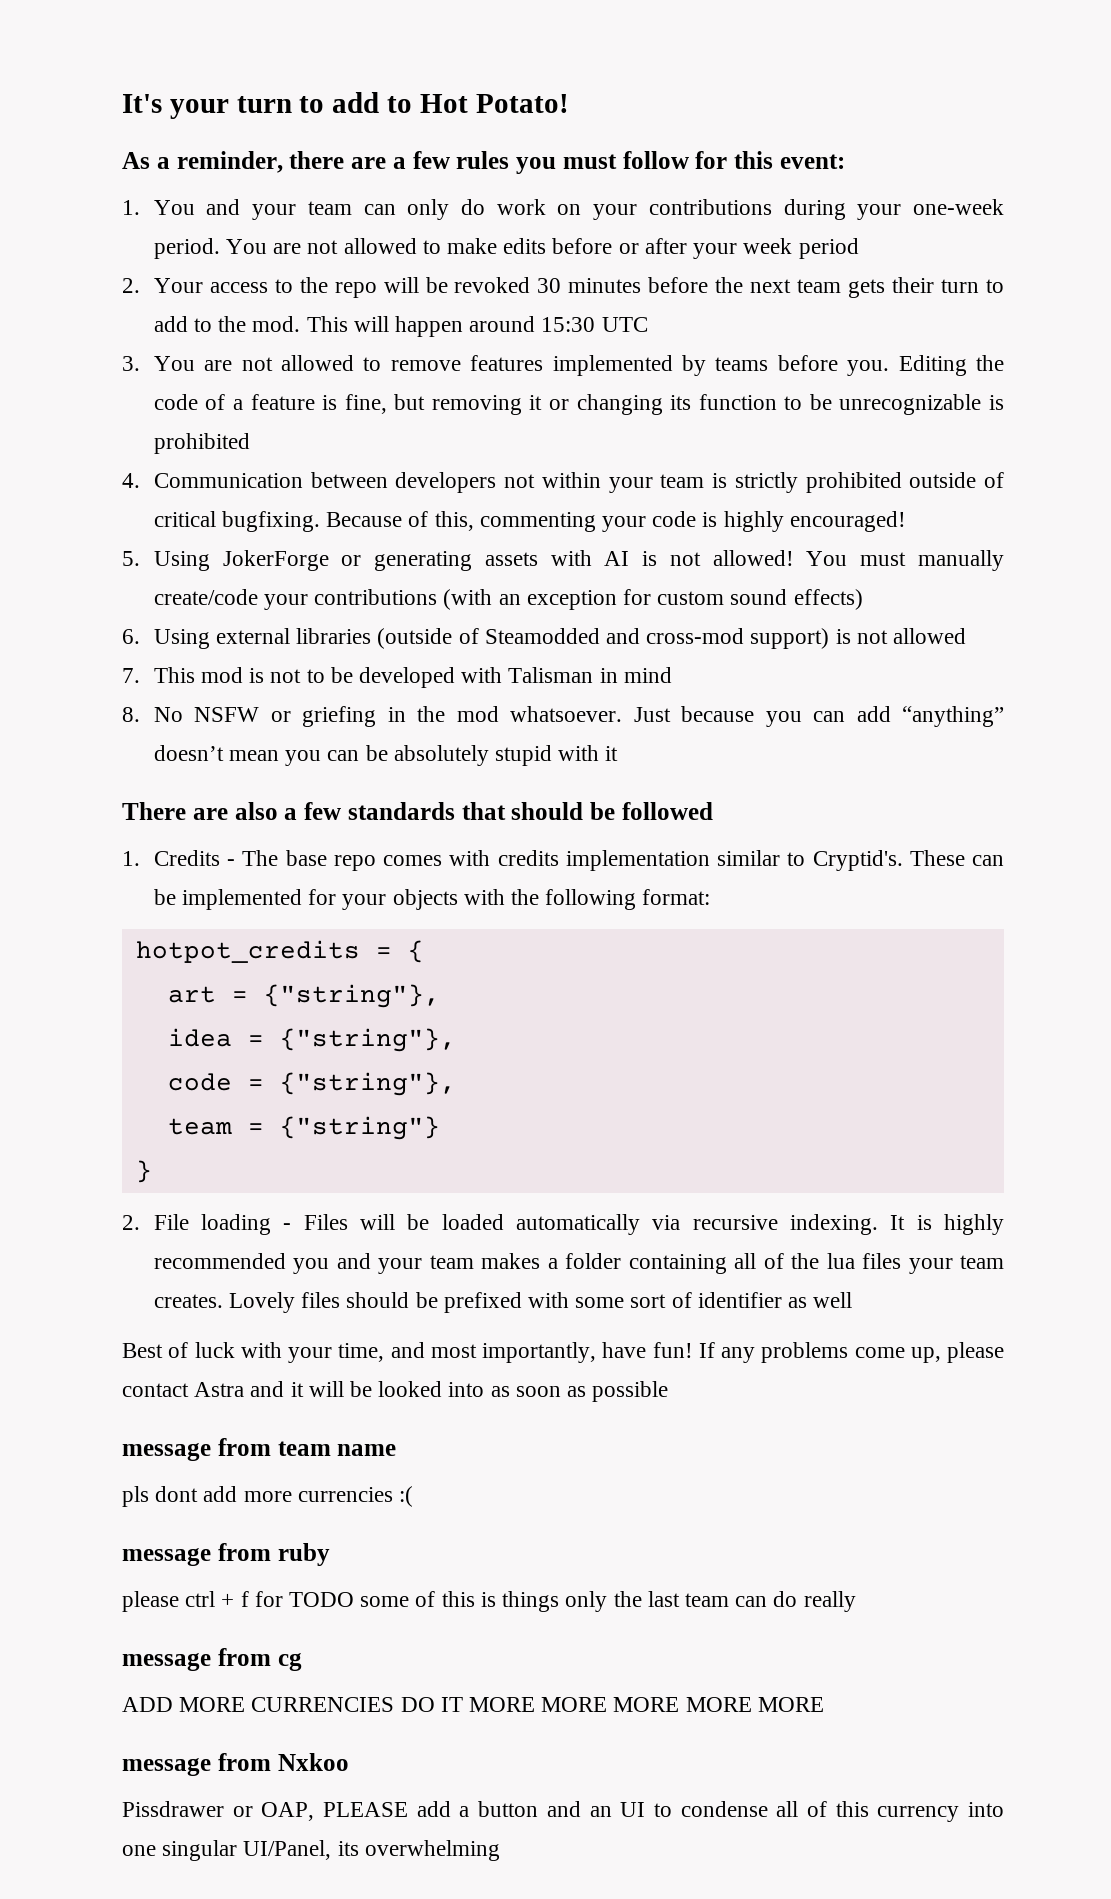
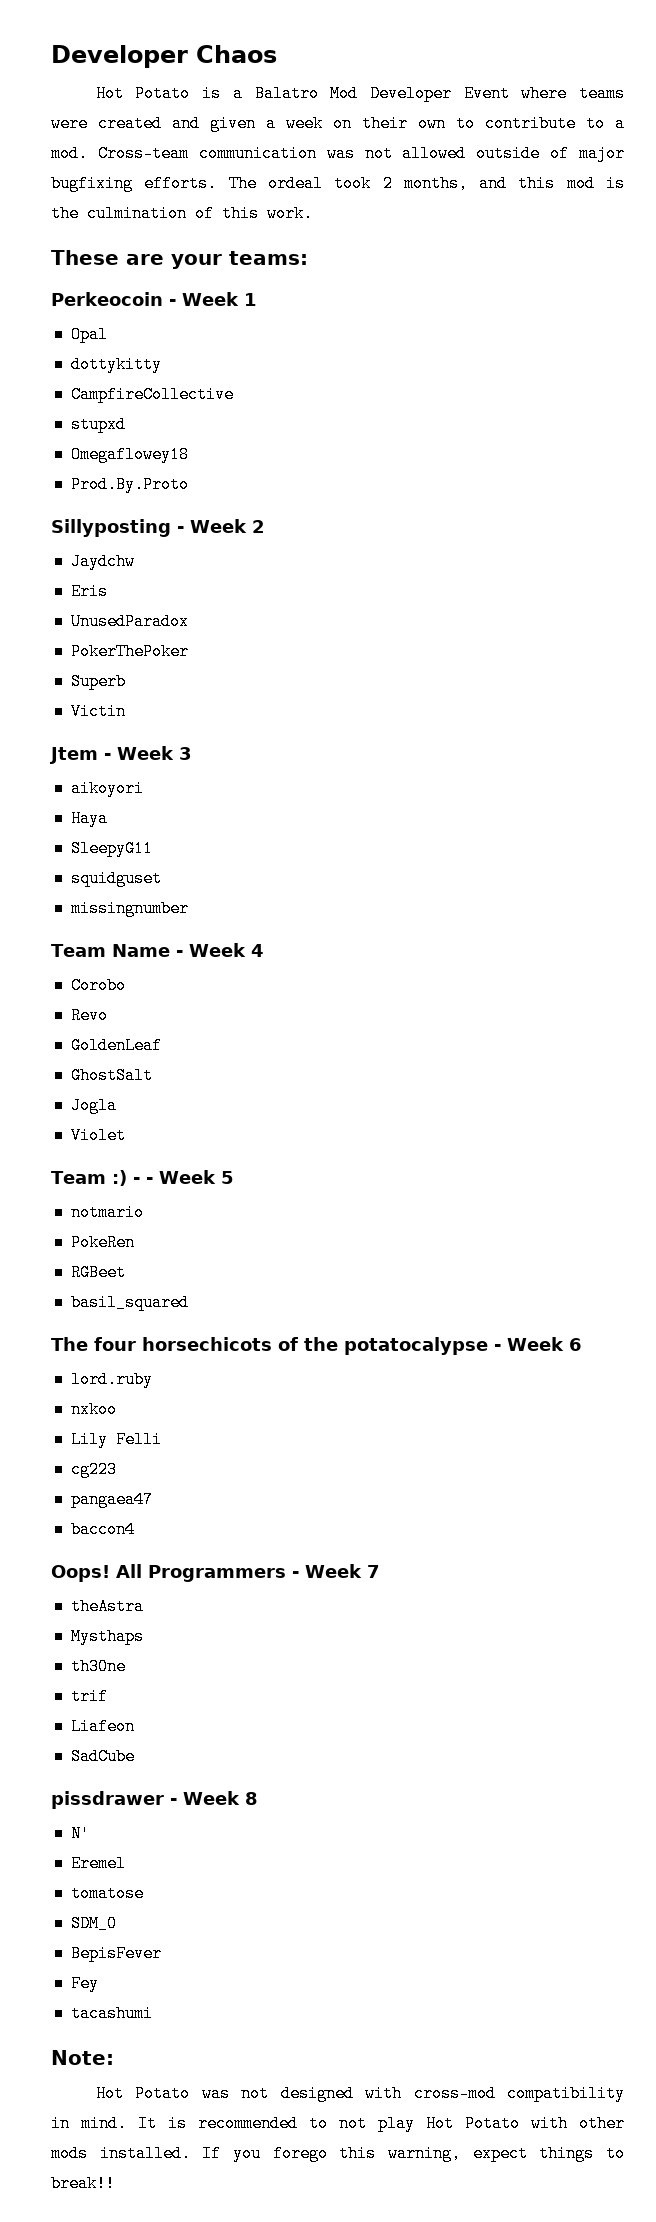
- It's your turn to add to Hot Potato!
- As a reminder, there are a few rules you must follow for this event:
- 1. You and your team can only do work on your contributions during your one-week period. You are not allowed to make edits before or after your week period
- 2. Your access to the repo will be revoked 30 minutes before the next team gets their turn to add to the mod. This will happen around 15:30 UTC
- 3. You are not allowed to remove features implemented by teams before you. Editing the code of a feature is fine, but removing it or changing its function to be unrecognizable is prohibited
- 4. Communication between developers not within your team is strictly prohibited outside of critical bugfixing. Because of this, commenting your code is highly encouraged!
- 5. Using JokerForge or generating assets with AI is not allowed! You must manually create/code your contributions (with an exception for custom sound effects)
- 6. Using external libraries (outside of Steamodded and cross-mod support) is not allowed
- 7. This mod is not to be developed with Talisman in mind
- 8. No NSFW or griefing in the mod whatsoever. Just because you can add “anything” doesn’t mean you can be absolutely stupid with it
- There are also a few standards that should be followed
- 1. Credits - The base repo comes with credits implementation similar to Cryptid's. These can be implemented for your objects with the following format:
- hotpot_credits = {
- art = {"string"},
- idea = {"string"},
- code = {"string"},
- team = {"string"}
- }
- 2. File loading - Files will be loaded automatically via recursive indexing. It is highly recommended you and your team makes a folder containing all of the lua files your team creates. Lovely files should be prefixed with some sort of identifier as well
- Best of luck with your time, and most importantly, have fun! If any problems come up, please contact Astra and it will be looked into as soon as possible
- message from team name
- pls dont add more currencies :(
- message from ruby
- please ctrl + f for TODO some of this is things only the last team can do really
- message from cg
- ADD MORE CURRENCIES DO IT MORE MORE MORE MORE MORE
- message from Nxkoo
- Pissdrawer or OAP, PLEASE add a button and an UI to condense all of this currency into one singular UI/Panel, its overwhelming
+ Developer Chaos
+ Hot Potato is a Balatro Mod Developer Event where teams were created and given a week on their own to contribute to a mod. Cross-team communication was not allowed outside of major bugfixing efforts. The ordeal took 2 months, and this mod is the culmination of this work.
+ These are your teams:
+ Perkeocoin - Week 1
+ Opal
+ dottykitty
+ CampfireCollective
+ stupxd
+ Omegaflowey18
+ Prod.By.Proto
+ Sillyposting - Week 2
+ Jaydchw
+ Eris
+ UnusedParadox
+ PokerThePoker
+ Superb
+ Victin
+ Jtem - Week 3
+ aikoyori
+ Haya
+ SleepyG11
+ squidguset
+ missingnumber
+ Team Name - Week 4
+ Corobo
+ Revo
+ GoldenLeaf
+ GhostSalt
+ Jogla
+ Violet
+ Team :) - - Week 5
+ notmario
+ PokeRen
+ RGBeet
+ basil_squared
+ The four horsechicots of the potatocalypse - Week 6
+ lord.ruby
+ nxkoo
+ Lily Felli
+ cg223
+ pangaea47
+ baccon4
+ Oops! All Programmers - Week 7
+ theAstra
+ Mysthaps
+ th30ne
+ trif
+ Liafeon
+ SadCube
+ pissdrawer - Week 8
+ N'
+ Eremel
+ tomatose
+ SDM_0
+ BepisFever
+ Fey
+ tacashumi
+ Note:
+ Hot Potato was not designed with cross-mod compatibility in mind. It is recommended to not play Hot Potato with other mods installed. If you forego this warning, expect things to break!!

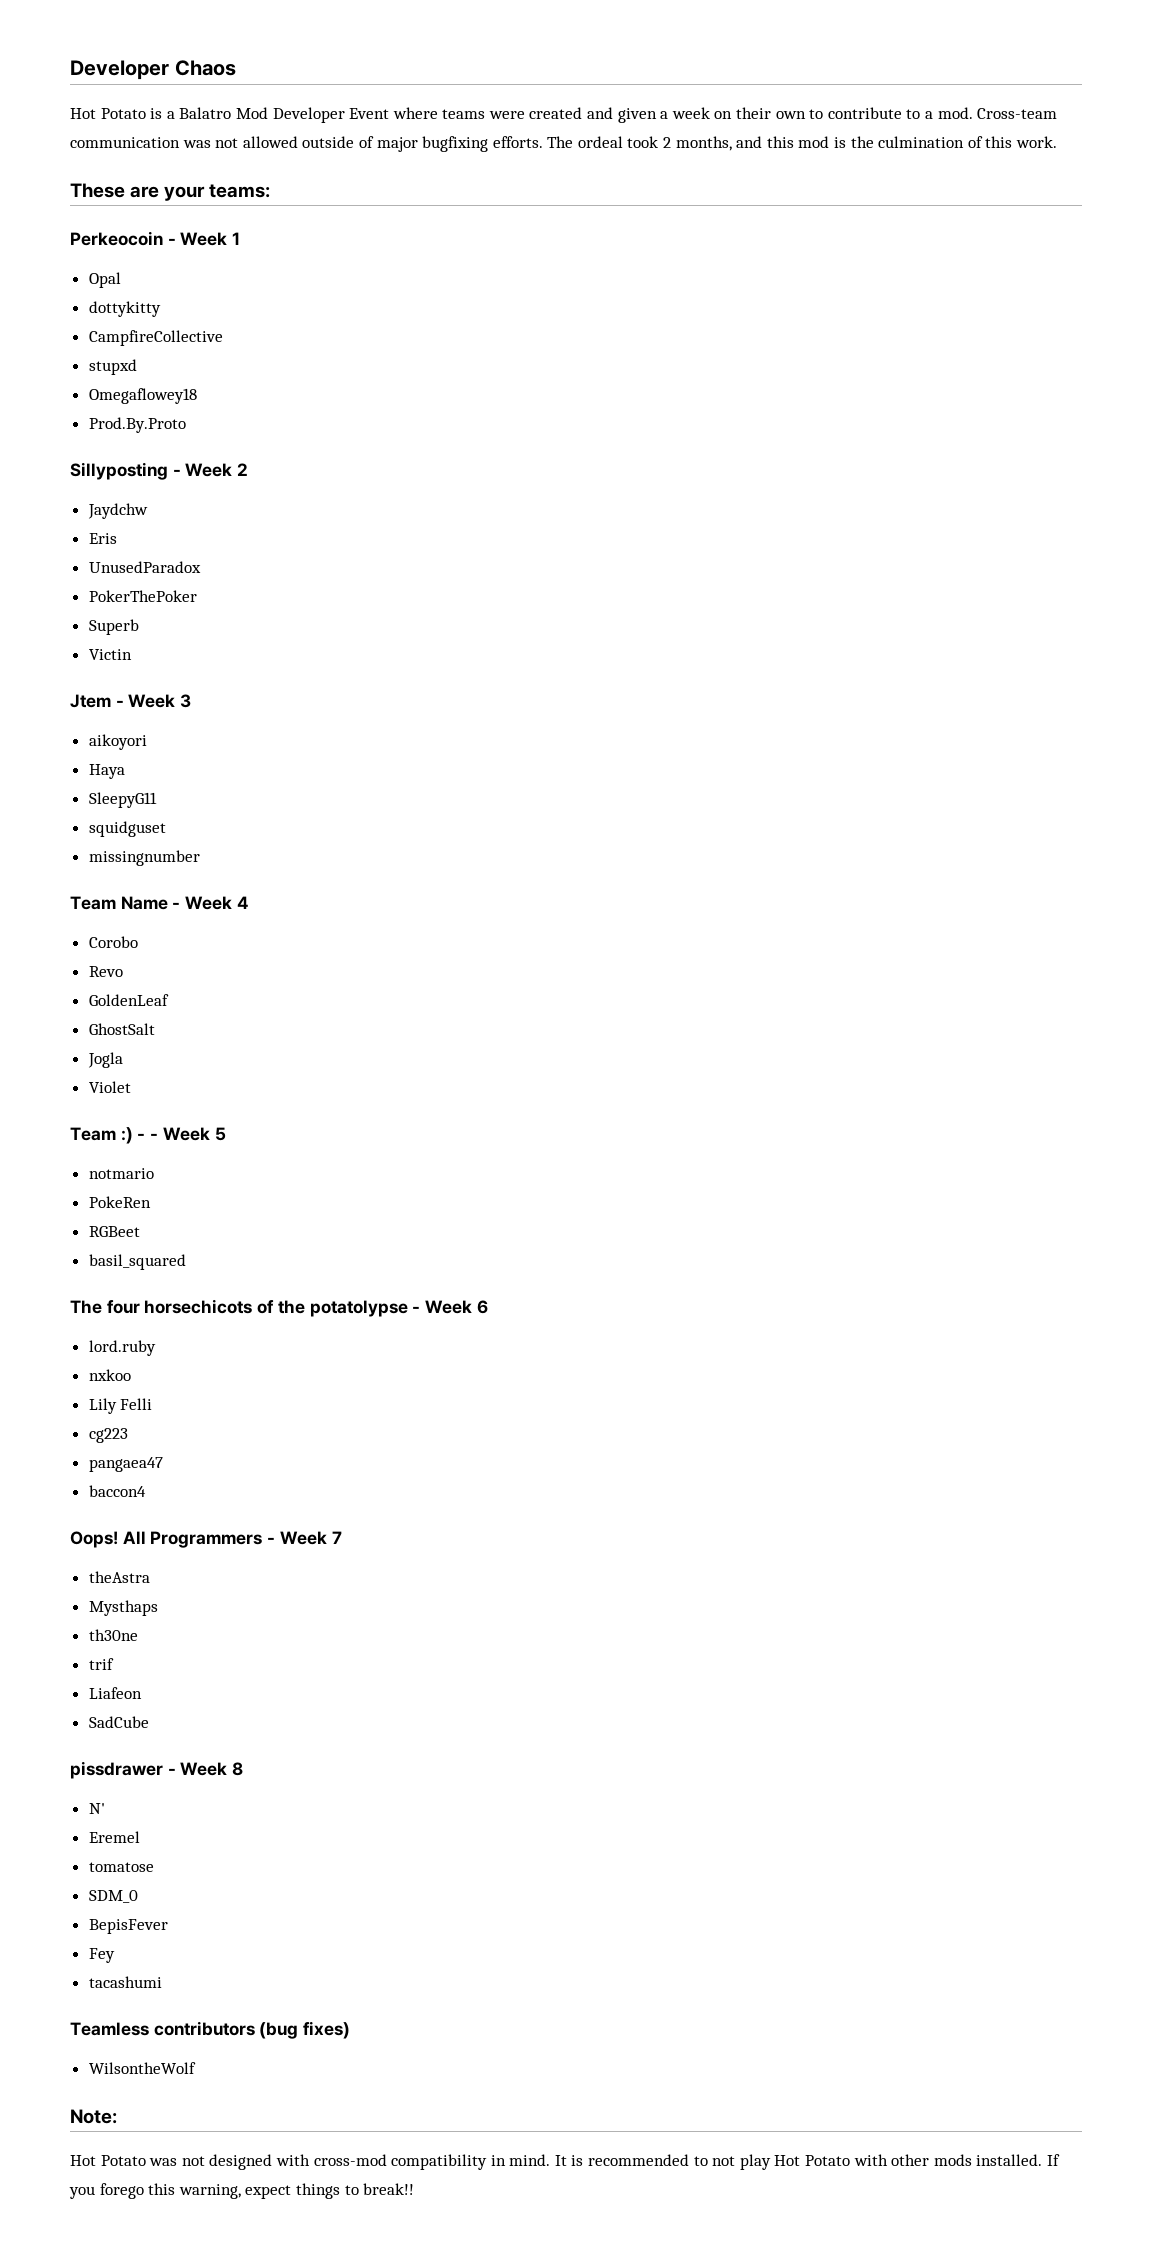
- The four horsechicots of the potatocalypse - Week 6
+ The four horsechicots of the potatolypse - Week 6
+ Teamless contributors (bug fixes)
+ WilsontheWolf

